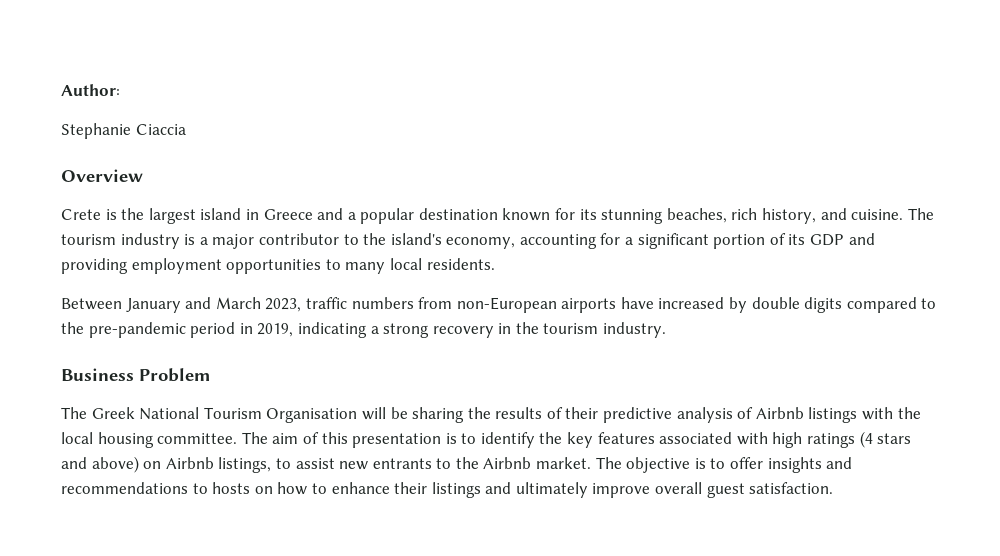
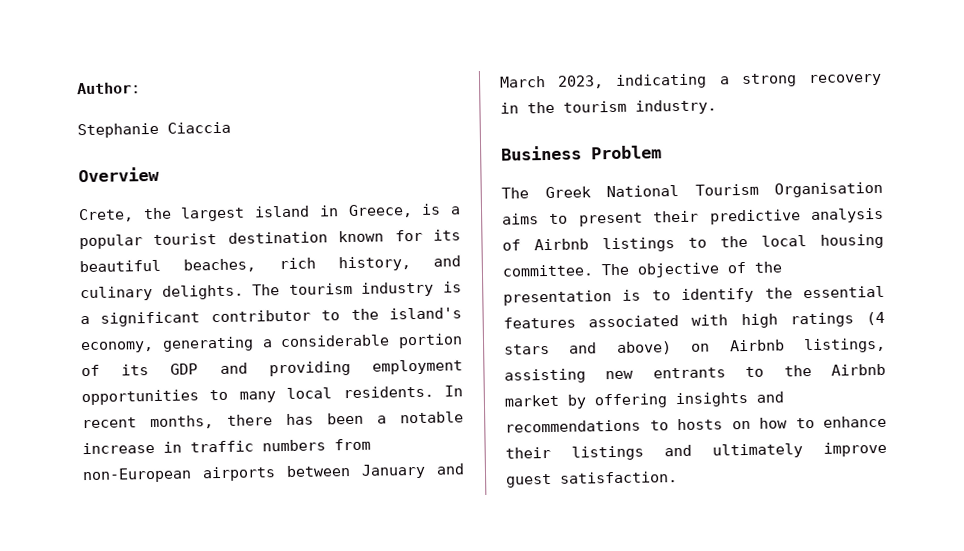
- Crete is the largest island in Greece and a popular destination known for its stunning beaches, rich history, and cuisine.
+ Crete, the largest island in Greece, is a popular tourist destination known for its beautiful beaches, rich history, and culinary delights.
- The tourism industry is a major contributor to the island's economy, accounting for a significant portion of its GDP and providing employment opportunities to many local residents.
- Between January and March 2023, traffic numbers from non-European airports have increased by double digits compared to the pre-pandemic period in 2019, indicating a strong recovery in the tourism industry.
+ The tourism industry is a significant contributor to the island's economy, generating a considerable portion of its GDP and providing employment opportunities to many local residents. In recent months, there has been a notable increase in traffic numbers from non-European airports between January and March 2023, indicating a strong recovery in the tourism industry.
- The Greek National Tourism Organisation will be sharing the results of their predictive analysis of Airbnb listings with the local housing committee.
+ The Greek National Tourism Organisation aims to present their predictive analysis of Airbnb listings to the local housing committee.
- The aim of this presentation is to identify the key features associated with high ratings (4 stars and above) on Airbnb listings, to assist new entrants to the Airbnb market. The objective is to offer insights and recommendations to hosts on how to enhance their listings and ultimately improve overall guest satisfaction.
+ The objective of the presentation is to identify the essential features associated with high ratings (4 stars and above) on Airbnb listings, assisting new entrants to the Airbnb market by offering insights and recommendations to hosts on how to enhance their listings and ultimately improve guest satisfaction.

